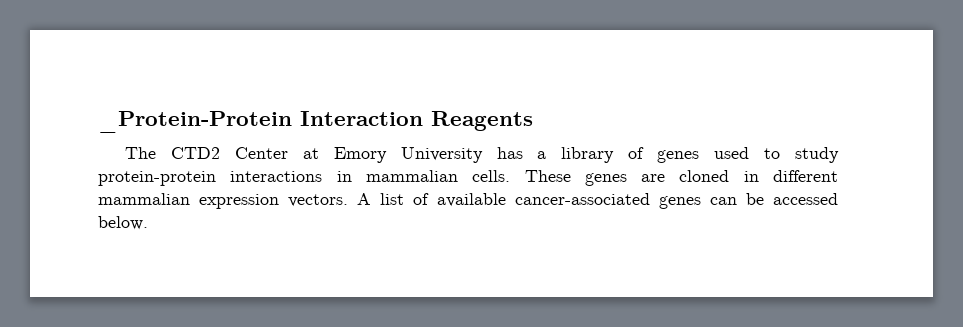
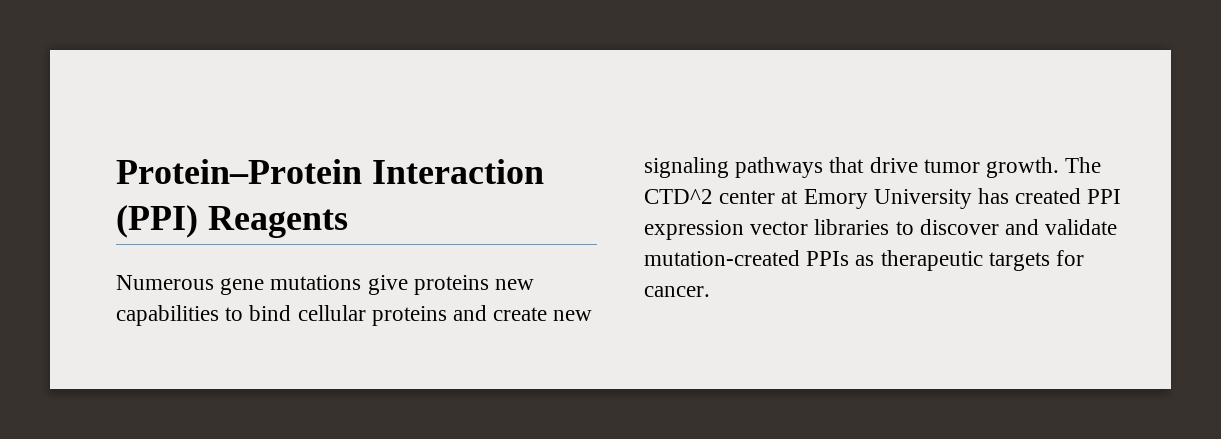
- _Protein-Protein Interaction Reagents
- The CTD2 Center at Emory University has a library of genes used to study protein-protein interactions in mammalian cells. These genes are cloned in different mammalian expression vectors. A list of available cancer-associated genes can be accessed below.
+ Protein–Protein Interaction (PPI) Reagents
+ Numerous gene mutations give proteins new capabilities to bind cellular proteins and create new signaling pathways that drive tumor growth. The CTD^2 center at Emory University has created PPI expression vector libraries to discover and validate mutation-created PPIs as therapeutic targets for cancer.

